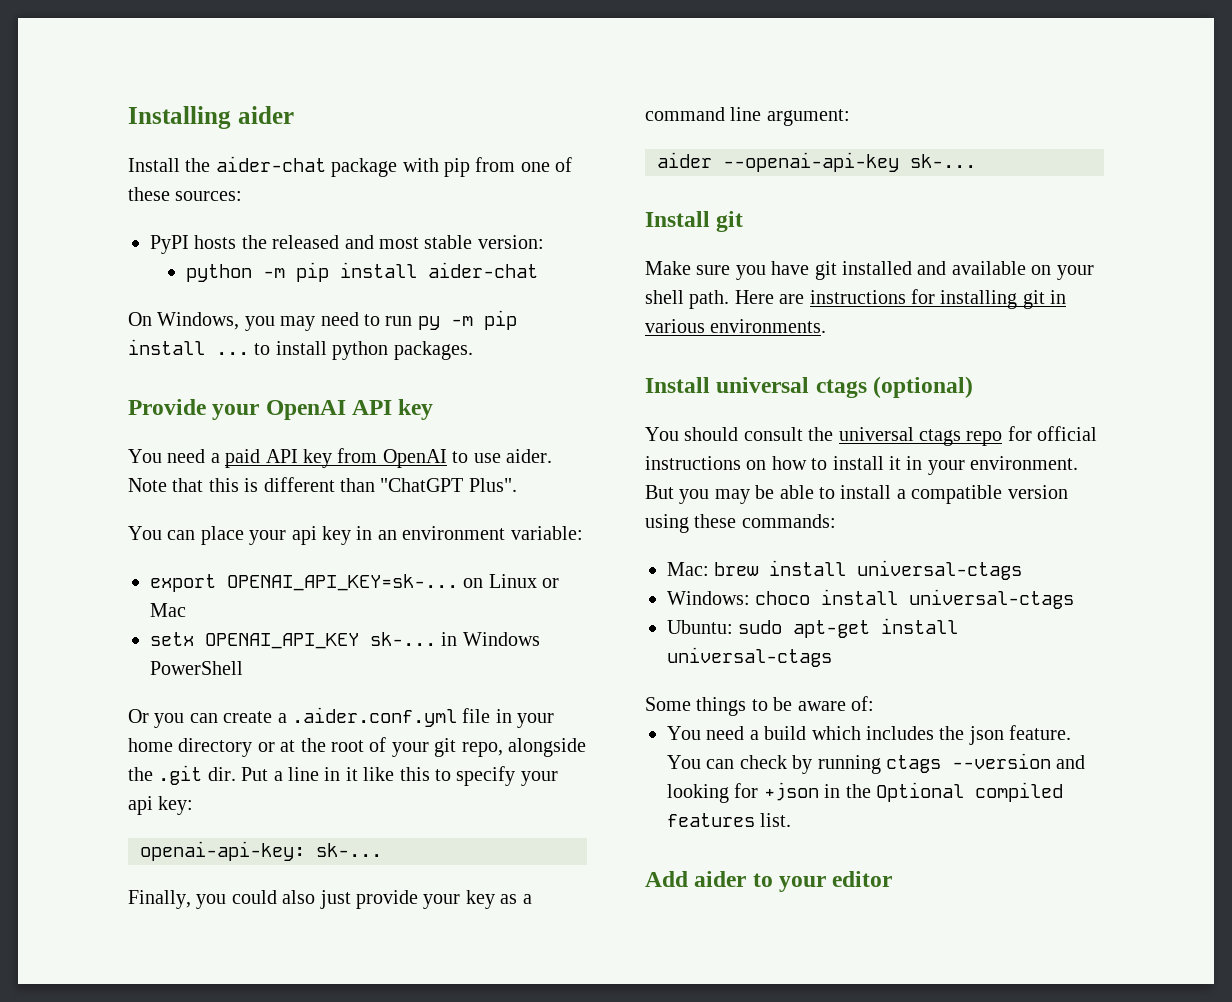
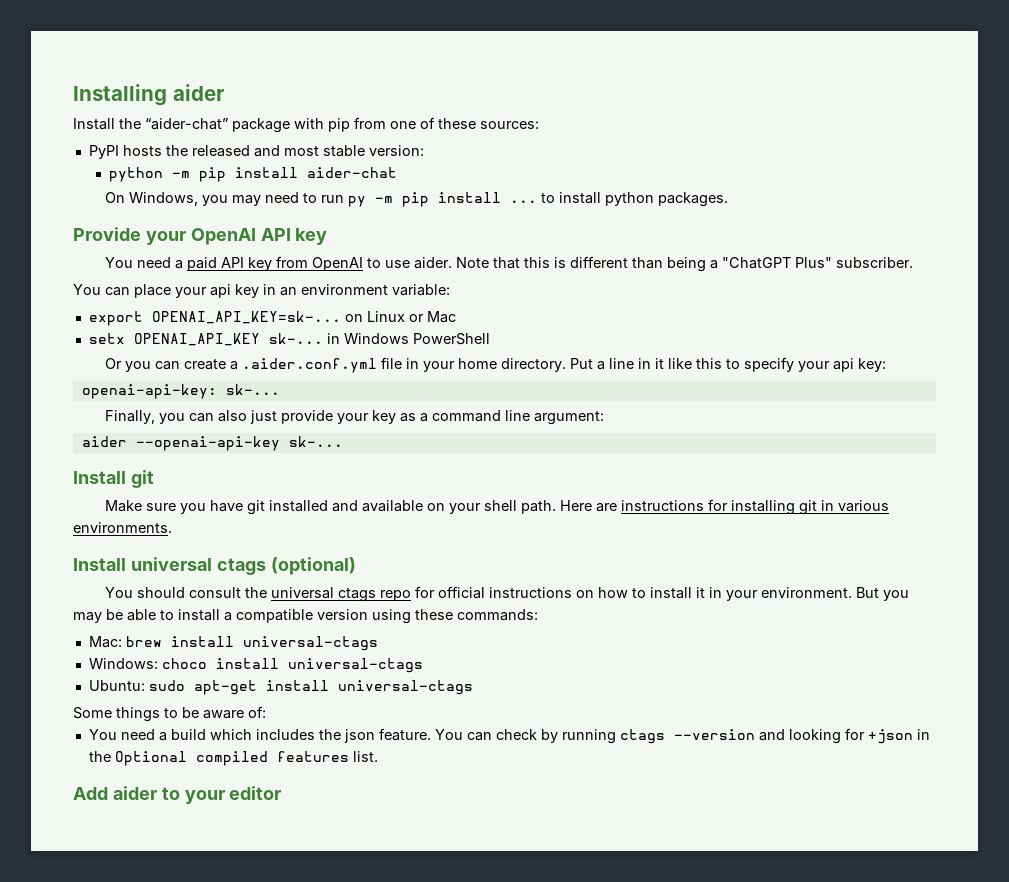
- Install the aider-chat package with pip from one of these sources:
+ Install the “aider-chat” package with pip from one of these sources:
- Note that this is different than "ChatGPT Plus".
+ Note that this is different than being a "ChatGPT Plus" subscriber.
- Or you can create a .aider.conf.yml file in your home directory or at the root of your git repo, alongside the .git dir.
+ Or you can create a .aider.conf.yml file in your home directory.
- Finally, you could also just provide your key as a command line argument:
+ Finally, you can also just provide your key as a command line argument:

